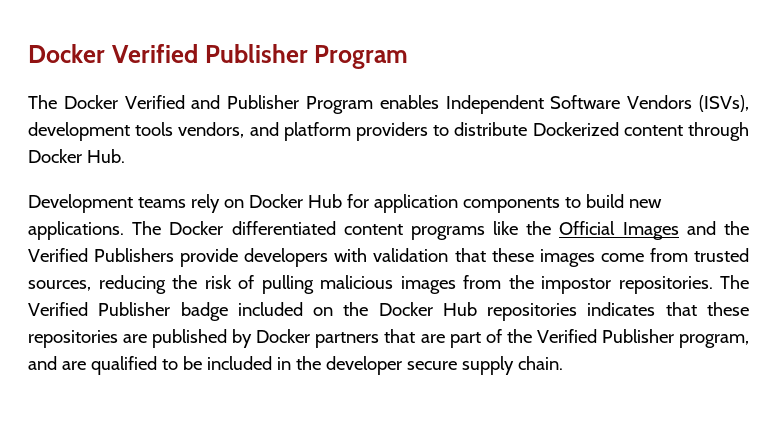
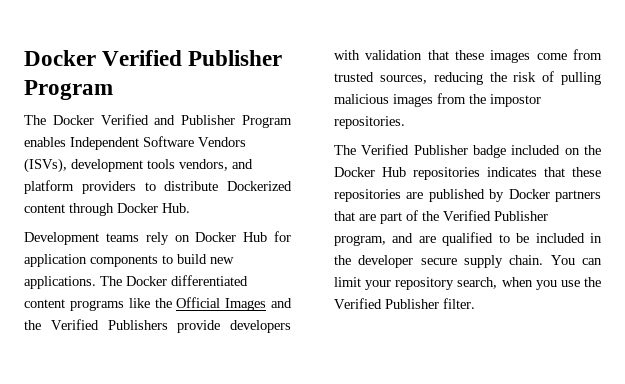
- The Docker differentiated content programs like the Official Images and the Verified Publishers provide developers with validation that these images come from trusted sources, reducing the risk of pulling malicious images from the impostor repositories. The Verified Publisher badge included on the Docker Hub repositories indicates that these repositories are published by Docker partners that are part of the Verified Publisher program, and are qualified to be included in the developer secure supply chain.
+ The Docker differentiated content programs like the Official Images and the Verified Publishers provide developers with validation that these images come from trusted sources, reducing the risk of pulling malicious images from the impostor repositories.
+ The Verified Publisher badge included on the Docker Hub repositories indicates that these repositories are published by Docker partners that are part of the Verified Publisher program, and are qualified to be included in the developer secure supply chain.
+ You can limit your repository search, when you use the Verified Publisher filter.

